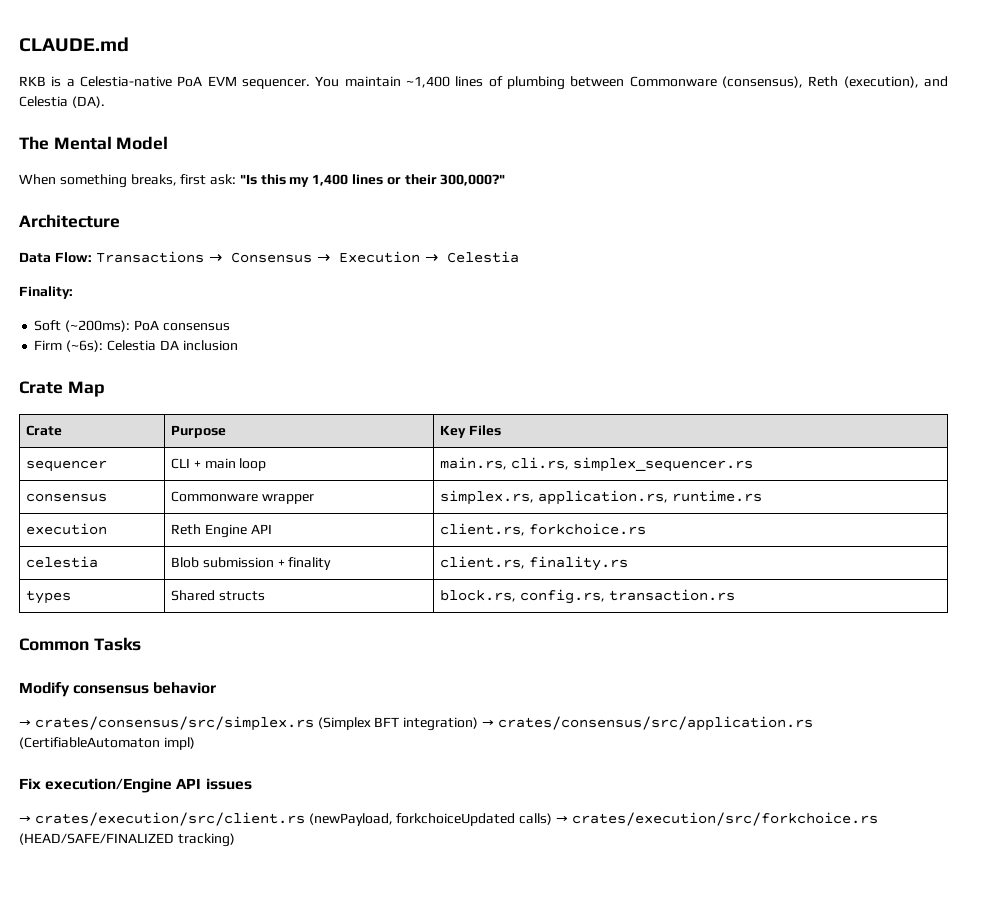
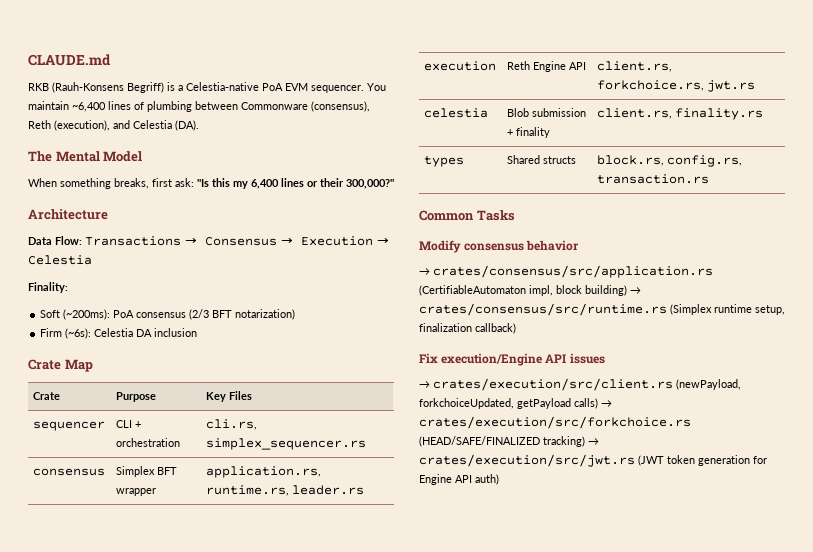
- RKB is a Celestia-native PoA EVM sequencer.
+ RKB (Rauh-Konsens Begriff) is a Celestia-native PoA EVM sequencer.
- You maintain ~1,400 lines of plumbing between Commonware (consensus), Reth (execution), and Celestia (DA).
+ You maintain ~6,400 lines of plumbing between Commonware (consensus), Reth (execution), and Celestia (DA).
- When something breaks, first ask: "Is this my 1,400 lines or their 300,000?"
+ When something breaks, first ask: "Is this my 6,400 lines or their 300,000?"
- Soft (~200ms): PoA consensus
+ Soft (~200ms): PoA consensus (2/3 BFT notarization)
- sequencer | CLI + main loop | main.rs, cli.rs, simplex_sequencer.rs
+ sequencer | CLI + orchestration | cli.rs, simplex_sequencer.rs
- consensus | Commonware wrapper | simplex.rs, application.rs, runtime.rs
+ consensus | Simplex BFT wrapper | application.rs, runtime.rs, leader.rs
- execution | Reth Engine API | client.rs, forkchoice.rs
+ execution | Reth Engine API | client.rs, forkchoice.rs, jwt.rs
- → crates/consensus/src/simplex.rs (Simplex BFT integration) → crates/consensus/src/application.rs (CertifiableAutomaton impl)
+ → crates/consensus/src/application.rs (CertifiableAutomaton impl, block building) → crates/consensus/src/runtime.rs (Simplex runtime setup, finalization callback)
- → crates/execution/src/client.rs (newPayload, forkchoiceUpdated calls) → crates/execution/src/forkchoice.rs (HEAD/SAFE/FINALIZED tracking)
+ → crates/execution/src/client.rs (newPayload, forkchoiceUpdated, getPayload calls) → crates/execution/src/forkchoice.rs (HEAD/SAFE/FINALIZED tracking) → crates/execution/src/jwt.rs (JWT token generation for Engine API auth)

